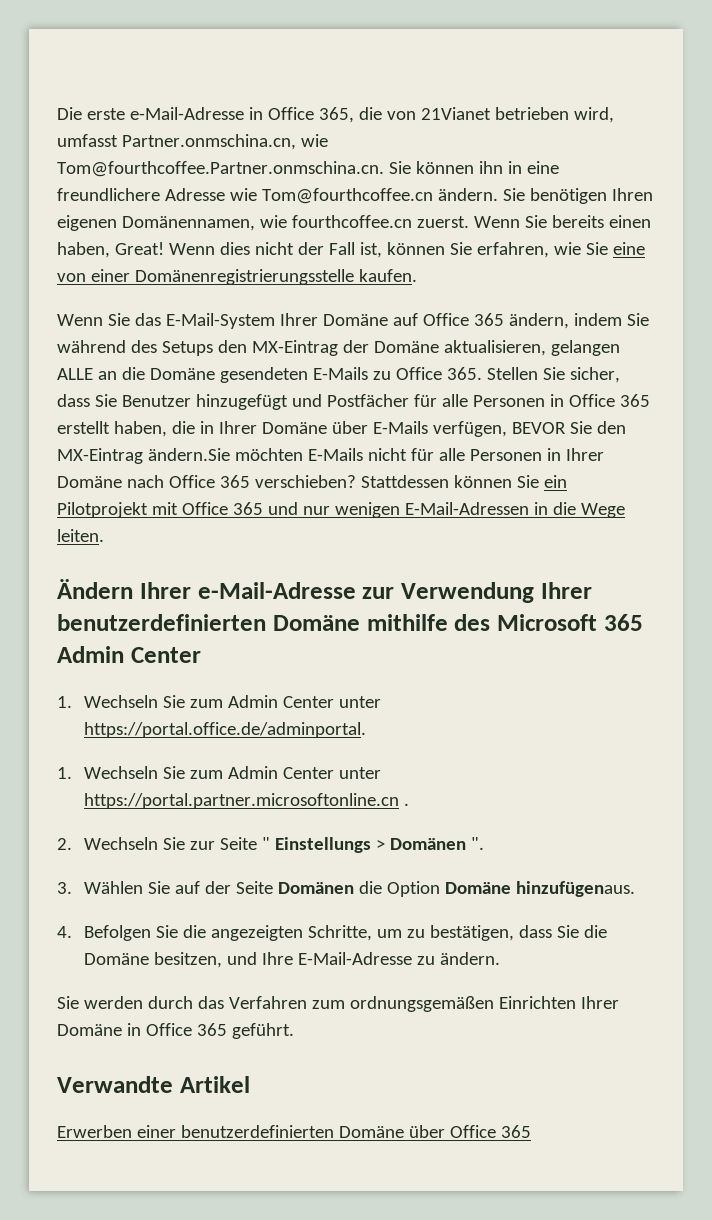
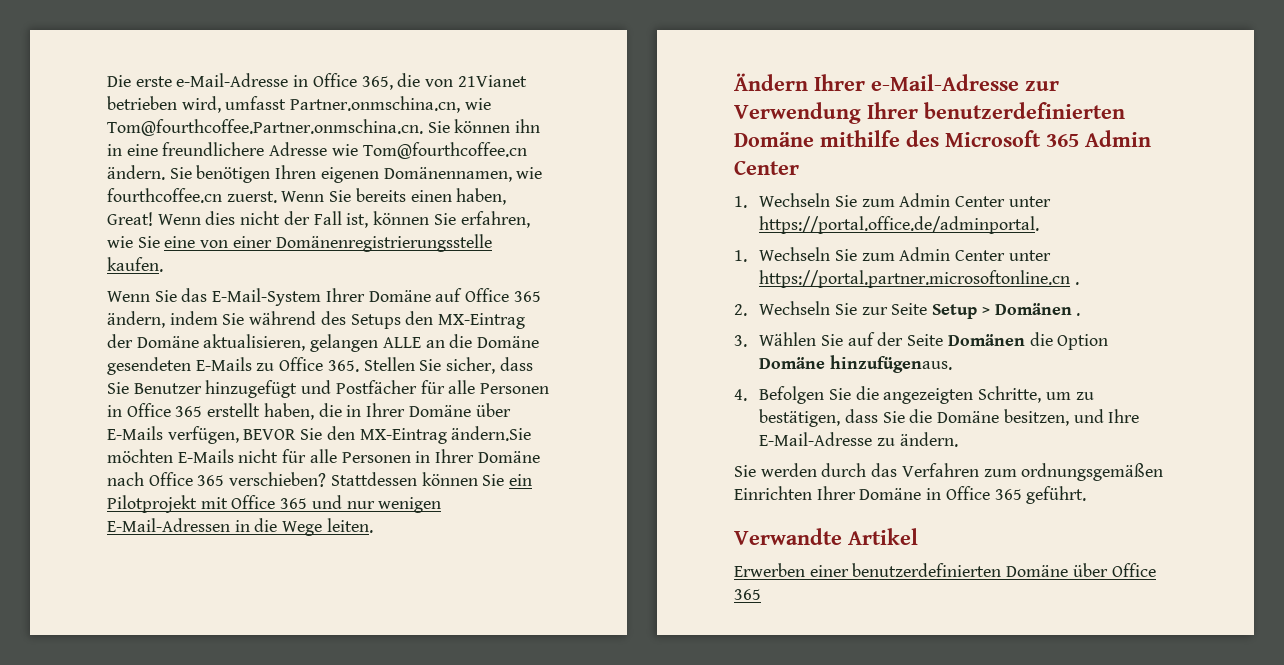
- 2. Wechseln Sie zur Seite " Einstellungs > Domänen ".
+ 2. Wechseln Sie zur Seite Setup > Domänen .

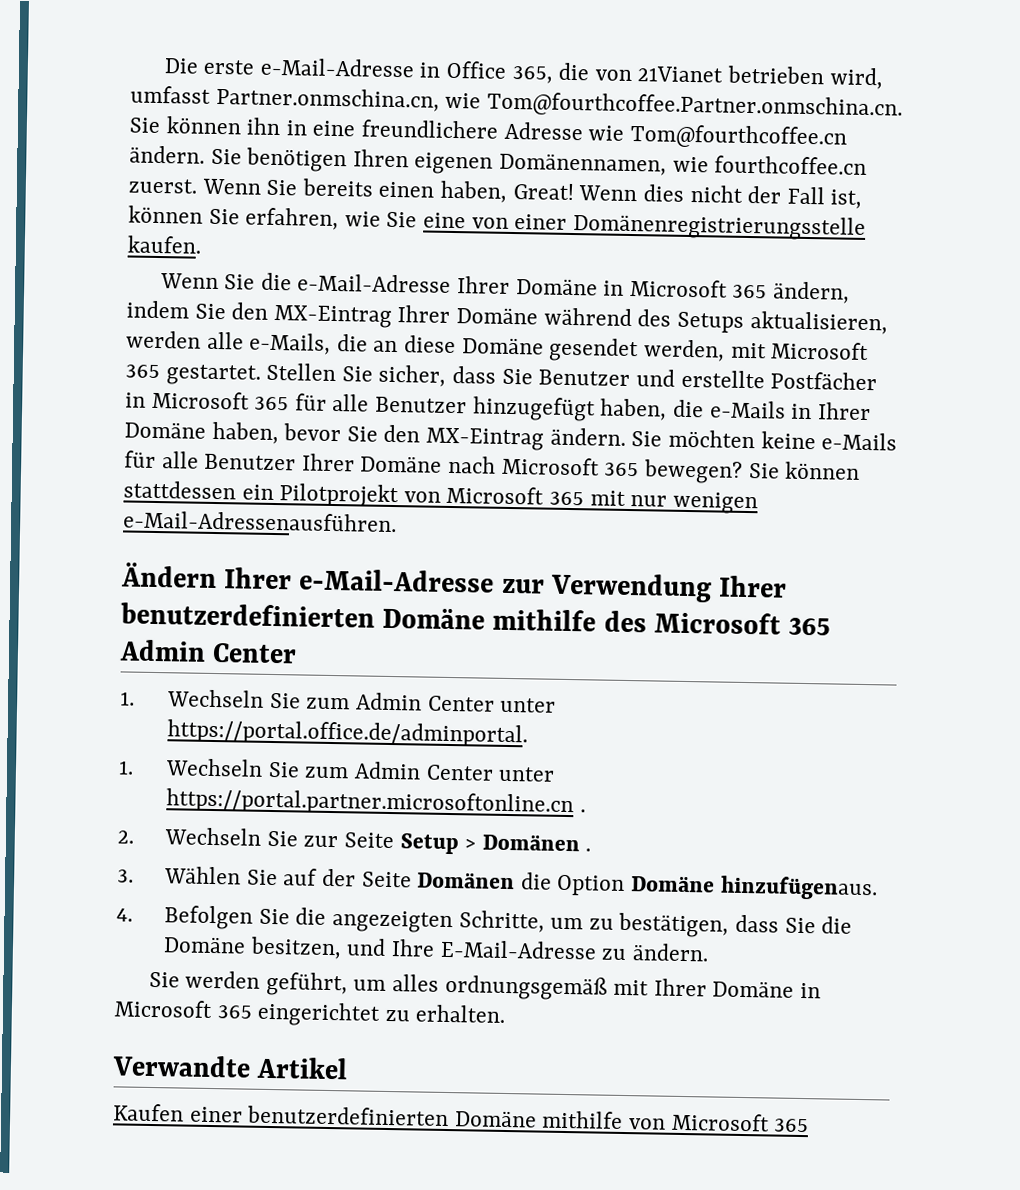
- Wenn Sie das E-Mail-System Ihrer Domäne auf Office 365 ändern, indem Sie während des Setups den MX-Eintrag der Domäne aktualisieren, gelangen ALLE an die Domäne gesendeten E-Mails zu Office 365. Stellen Sie sicher, dass Sie Benutzer hinzugefügt und Postfächer für alle Personen in Office 365 erstellt haben, die in Ihrer Domäne über E-Mails verfügen, BEVOR Sie den MX-Eintrag ändern.Sie möchten E-Mails nicht für alle Personen in Ihrer Domäne nach Office 365 verschieben? Stattdessen können Sie ein Pilotprojekt mit Office 365 und nur wenigen E-Mail-Adressen in die Wege leiten.
+ Wenn Sie die e-Mail-Adresse Ihrer Domäne in Microsoft 365 ändern, indem Sie den MX-Eintrag Ihrer Domäne während des Setups aktualisieren, werden alle e-Mails, die an diese Domäne gesendet werden, mit Microsoft 365 gestartet. Stellen Sie sicher, dass Sie Benutzer und erstellte Postfächer in Microsoft 365 für alle Benutzer hinzugefügt haben, die e-Mails in Ihrer Domäne haben, bevor Sie den MX-Eintrag ändern. Sie möchten keine e-Mails für alle Benutzer Ihrer Domäne nach Microsoft 365 bewegen? Sie können stattdessen ein Pilotprojekt von Microsoft 365 mit nur wenigen e-Mail-Adressenausführen.
- Sie werden durch das Verfahren zum ordnungsgemäßen Einrichten Ihrer Domäne in Office 365 geführt.
+ Sie werden geführt, um alles ordnungsgemäß mit Ihrer Domäne in Microsoft 365 eingerichtet zu erhalten.
- Erwerben einer benutzerdefinierten Domäne über Office 365
+ Kaufen einer benutzerdefinierten Domäne mithilfe von Microsoft 365

